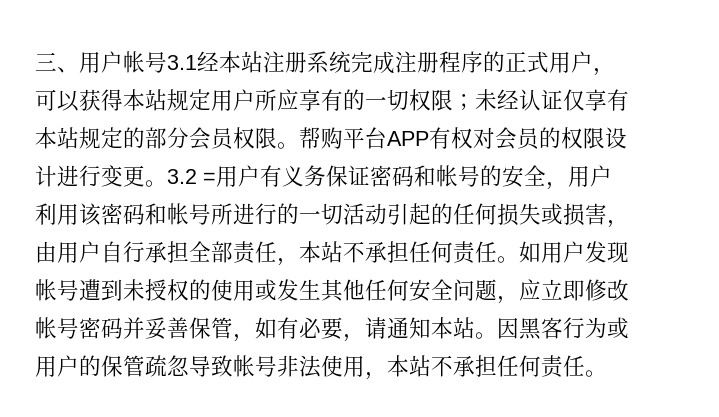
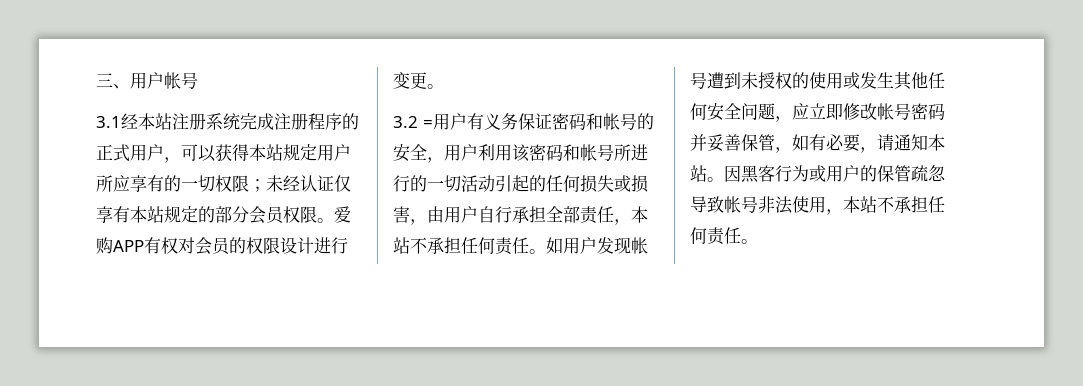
- 三、用户帐号3.1经本站注册系统完成注册程序的正式用户，可以获得本站规定用户所应享有的一切权限；未经认证仅享有本站规定的部分会员权限。
+ 三、用户帐号
+ 3.1经本站注册系统完成注册程序的正式用户，可以获得本站规定用户所应享有的一切权限；未经认证仅享有本站规定的部分会员权限。
- 帮购平台APP有权对会员的权限设计进行变更。3.2 =用户有义务保证密码和帐号的安全，用户利用该密码和帐号所进行的一切活动引起的任何损失或损害，由用户自行承担全部责任，本站不承担任何责任。
+ 爱购APP有权对会员的权限设计进行变更。
+ 3.2 =用户有义务保证密码和帐号的安全，用户利用该密码和帐号所进行的一切活动引起的任何损失或损害，由用户自行承担全部责任，本站不承担任何责任。

